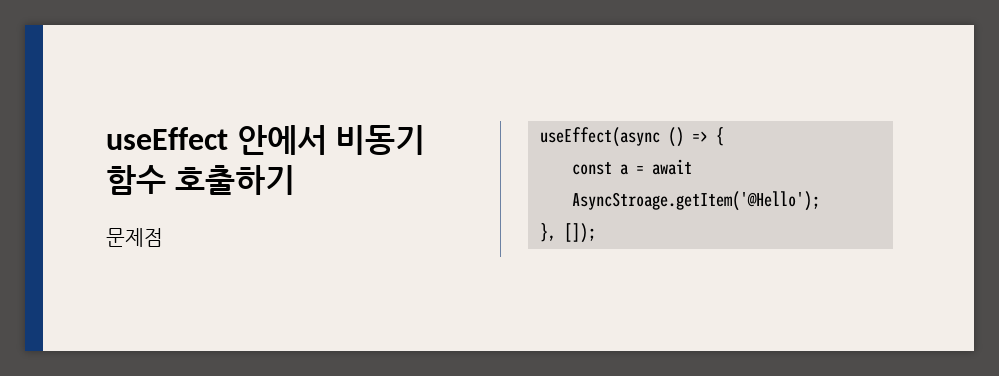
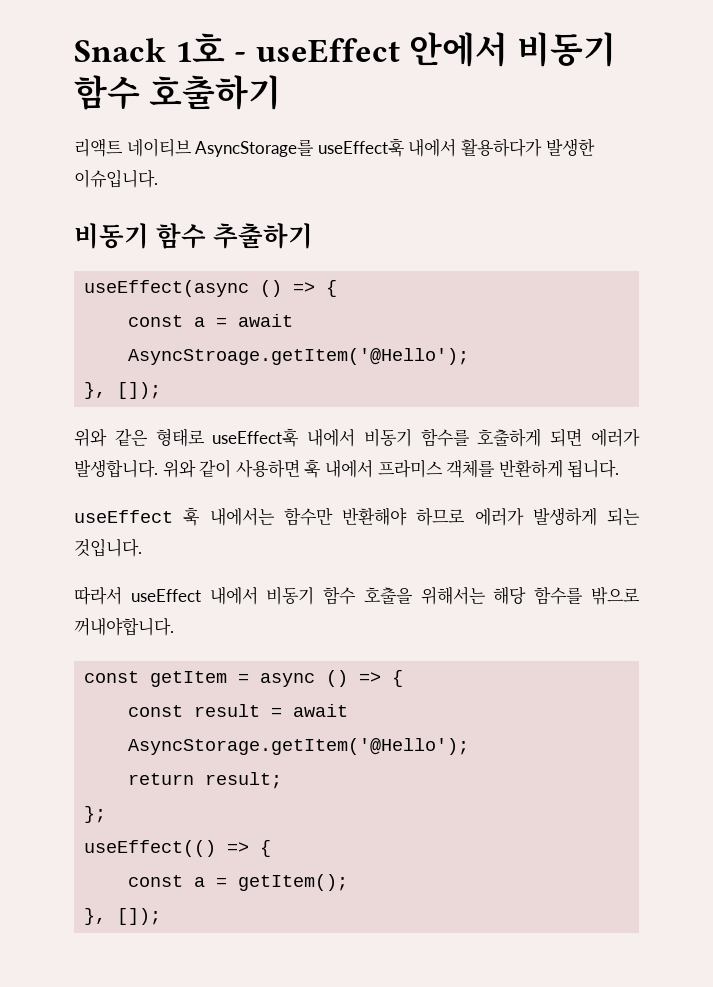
- useEffect 안에서 비동기 함수 호출하기
+ Snack 1호 - useEffect 안에서 비동기 함수 호출하기
- 문제점
+ 리액트 네이티브 AsyncStorage를 useEffect훅 내에서 활용하다가 발생한 이슈입니다.
+ 비동기 함수 추출하기
+ 위와 같은 형태로 useEffect훅 내에서 비동기 함수를 호출하게 되면 에러가 발생합니다. 위와 같이 사용하면 훅 내에서 프라미스 객체를 반환하게 됩니다.
+ useEffect 훅 내에서는 함수만 반환해야 하므로 에러가 발생하게 되는 것입니다.
+ 따라서 useEffect 내에서 비동기 함수 호출을 위해서는 해당 함수를 밖으로 꺼내야합니다.
+ const getItem = async () => {
+ const result = await AsyncStorage.getItem('@Hello');
+ return result;
+ };
+ useEffect(() => {
+ const a = getItem();
+ }, []);

